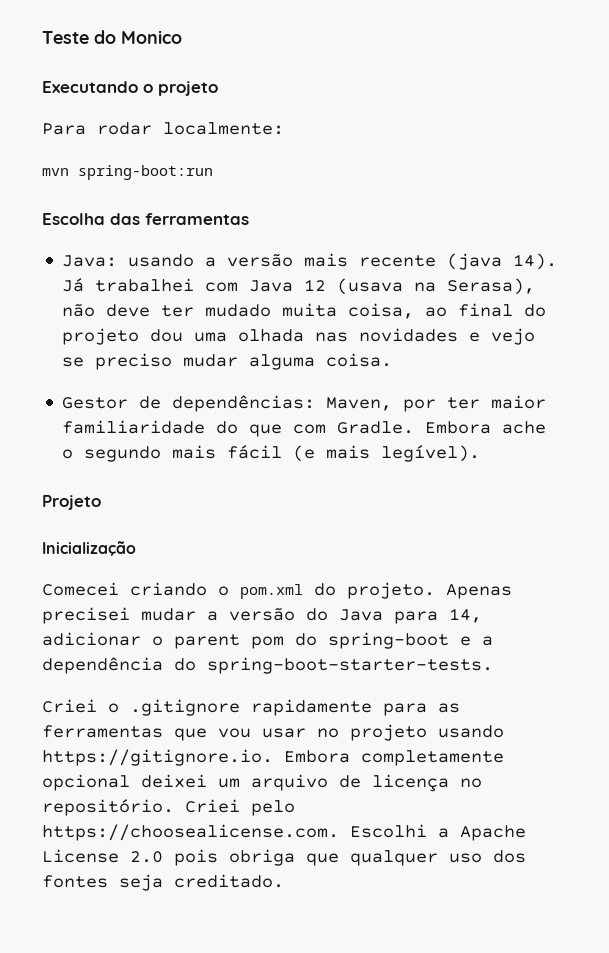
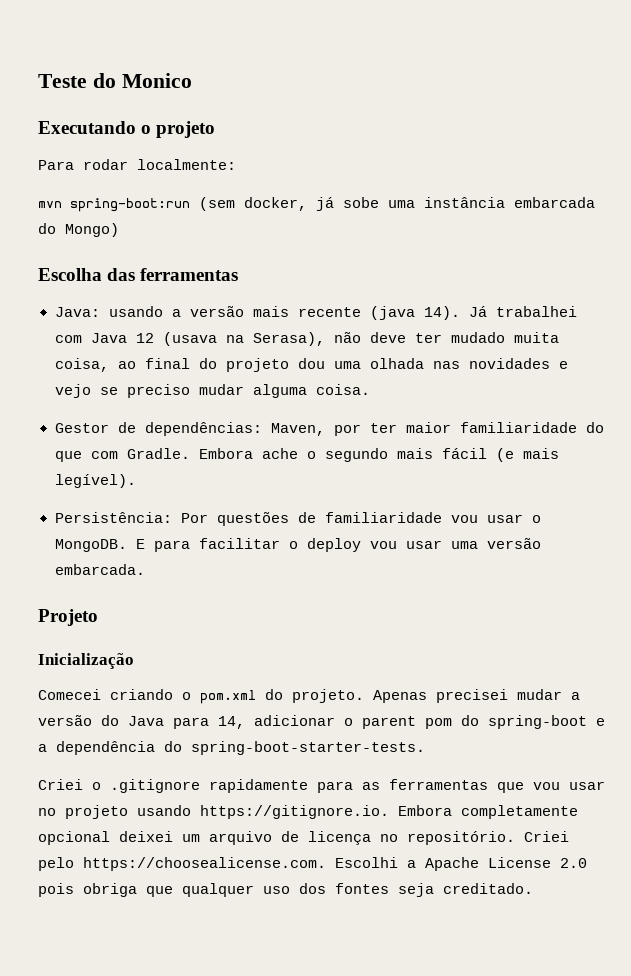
- mvn spring-boot:run
+ mvn spring-boot:run (sem docker, já sobe uma instância embarcada do Mongo)
+ Persistência: Por questões de familiaridade vou usar o MongoDB. E para facilitar o deploy vou usar uma versão embarcada.

